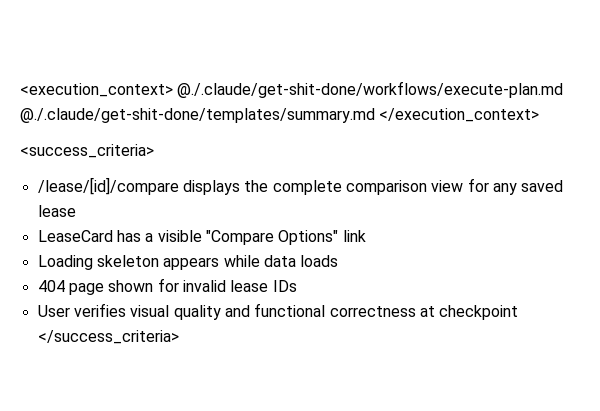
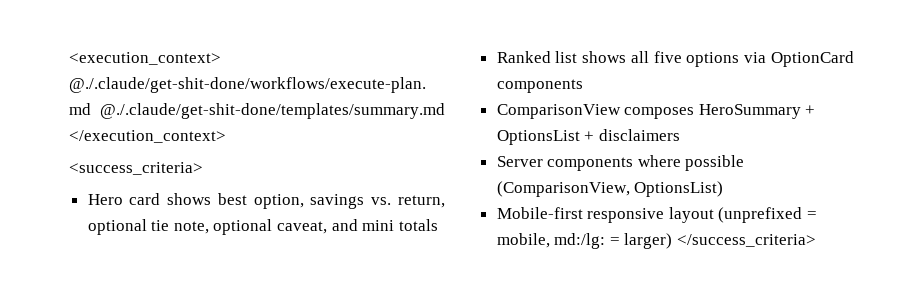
- /lease/[id]/compare displays the complete comparison view for any saved lease
- LeaseCard has a visible "Compare Options" link
- Loading skeleton appears while data loads
- 404 page shown for invalid lease IDs
- User verifies visual quality and functional correctness at checkpoint </success_criteria>
+ Hero card shows best option, savings vs. return, optional tie note, optional caveat, and mini totals
+ Ranked list shows all five options via OptionCard components
+ ComparisonView composes HeroSummary + OptionsList + disclaimers
+ Server components where possible (ComparisonView, OptionsList)
+ Mobile-first responsive layout (unprefixed = mobile, md:/lg: = larger) </success_criteria>

